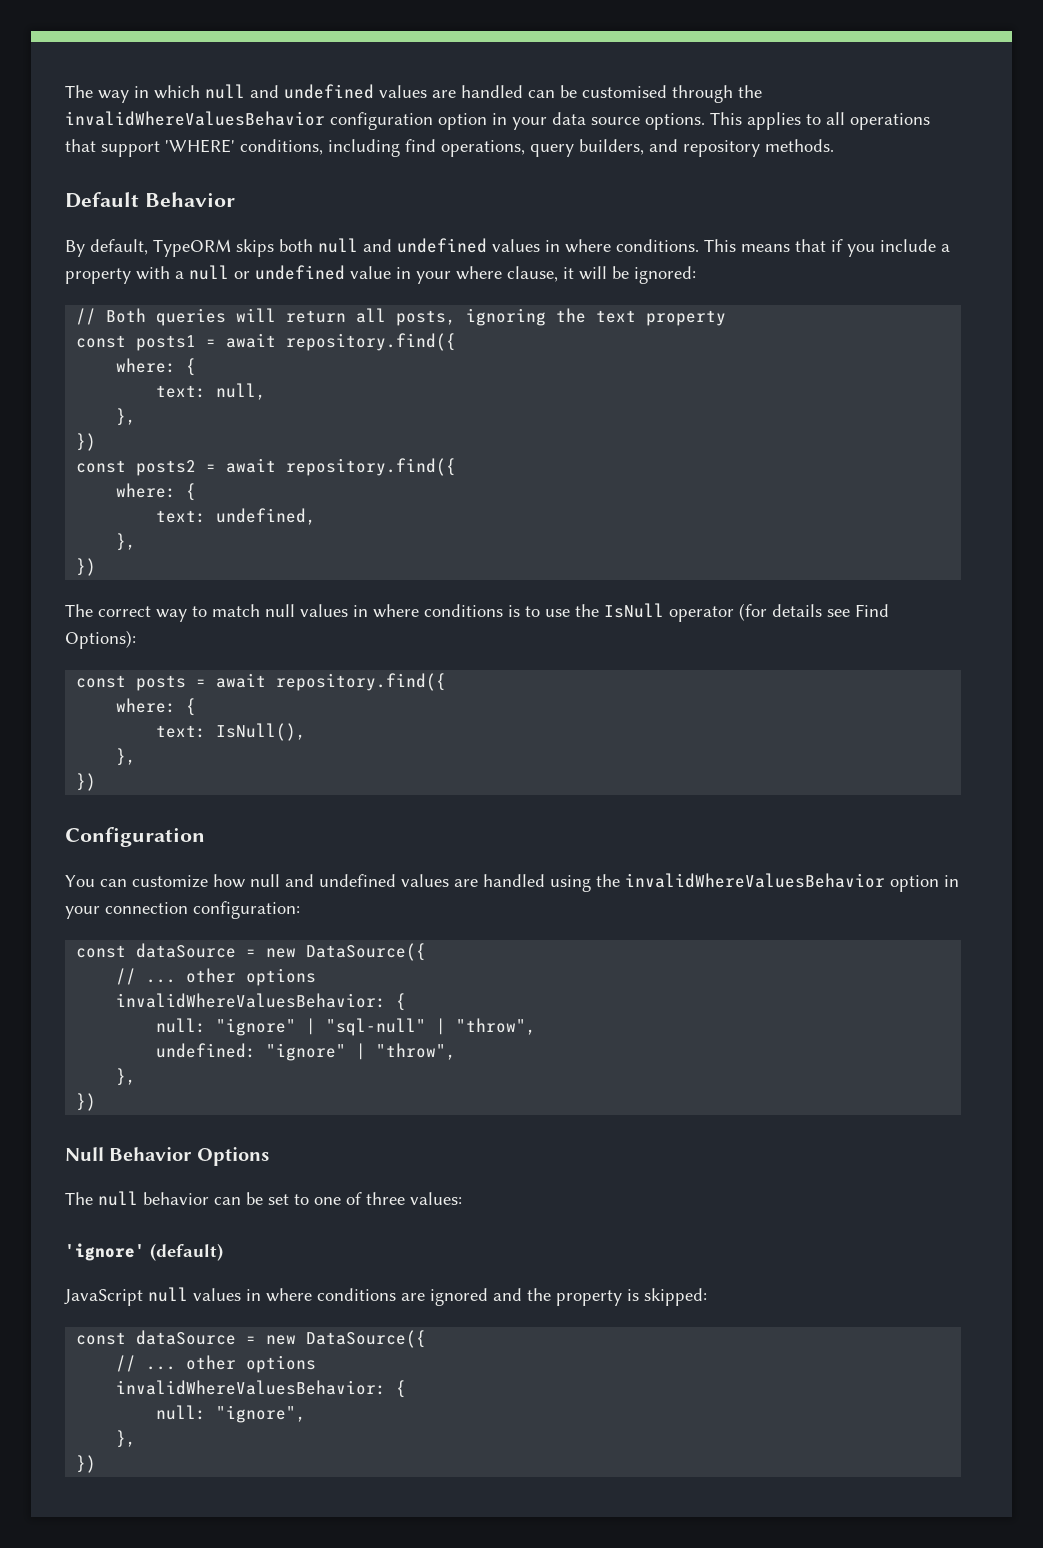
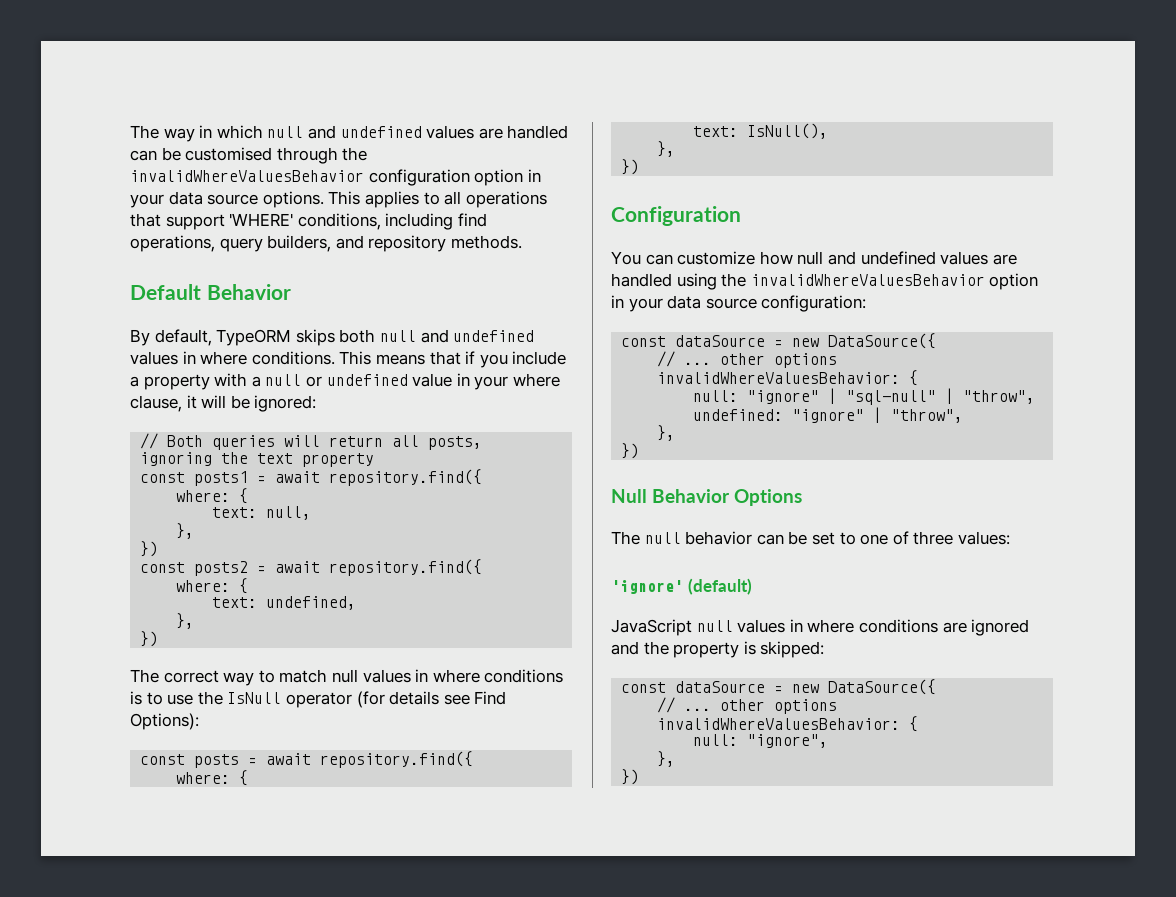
- You can customize how null and undefined values are handled using the invalidWhereValuesBehavior option in your connection configuration:
+ You can customize how null and undefined values are handled using the invalidWhereValuesBehavior option in your data source configuration:

